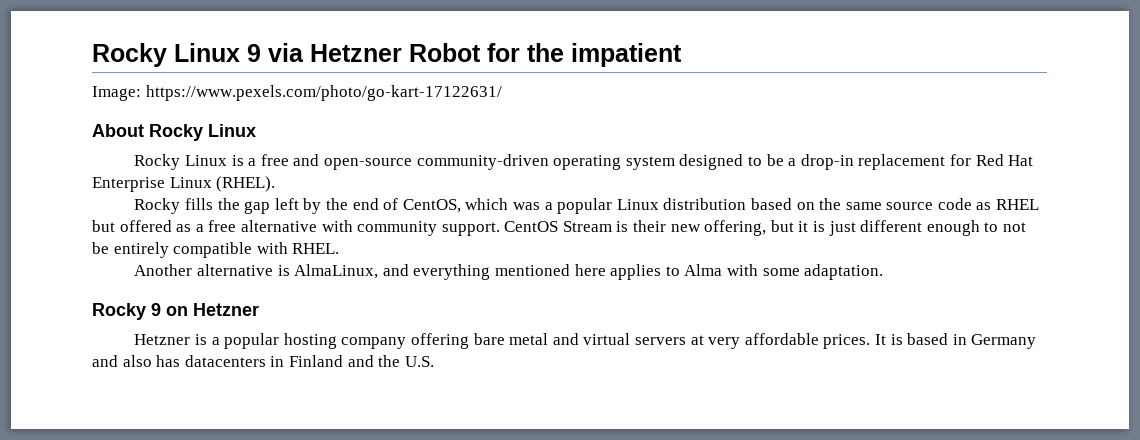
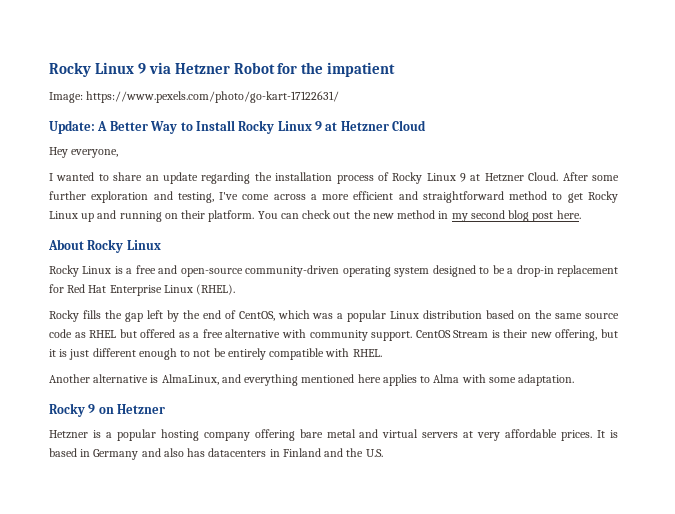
+ Update: A Better Way to Install Rocky Linux 9 at Hetzner Cloud
+ Hey everyone,
+ I wanted to share an update regarding the installation process of Rocky Linux 9 at Hetzner Cloud. After some further exploration and testing, I've come across a more efficient and straightforward method to get Rocky Linux up and running on their platform. You can check out the new method in my second blog post here.

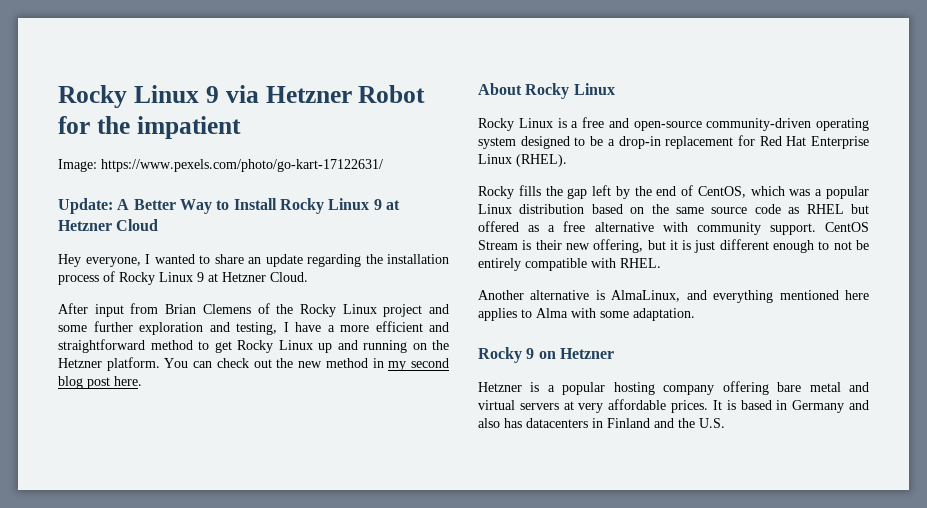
- Hey everyone,
- I wanted to share an update regarding the installation process of Rocky Linux 9 at Hetzner Cloud. After some further exploration and testing, I've come across a more efficient and straightforward method to get Rocky Linux up and running on their platform.
+ Hey everyone, I wanted to share an update regarding the installation process of Rocky Linux 9 at Hetzner Cloud.
+ After input from Brian Clemens of the Rocky Linux project and some further exploration and testing, I have a more efficient and straightforward method to get Rocky Linux up and running on the Hetzner platform.

